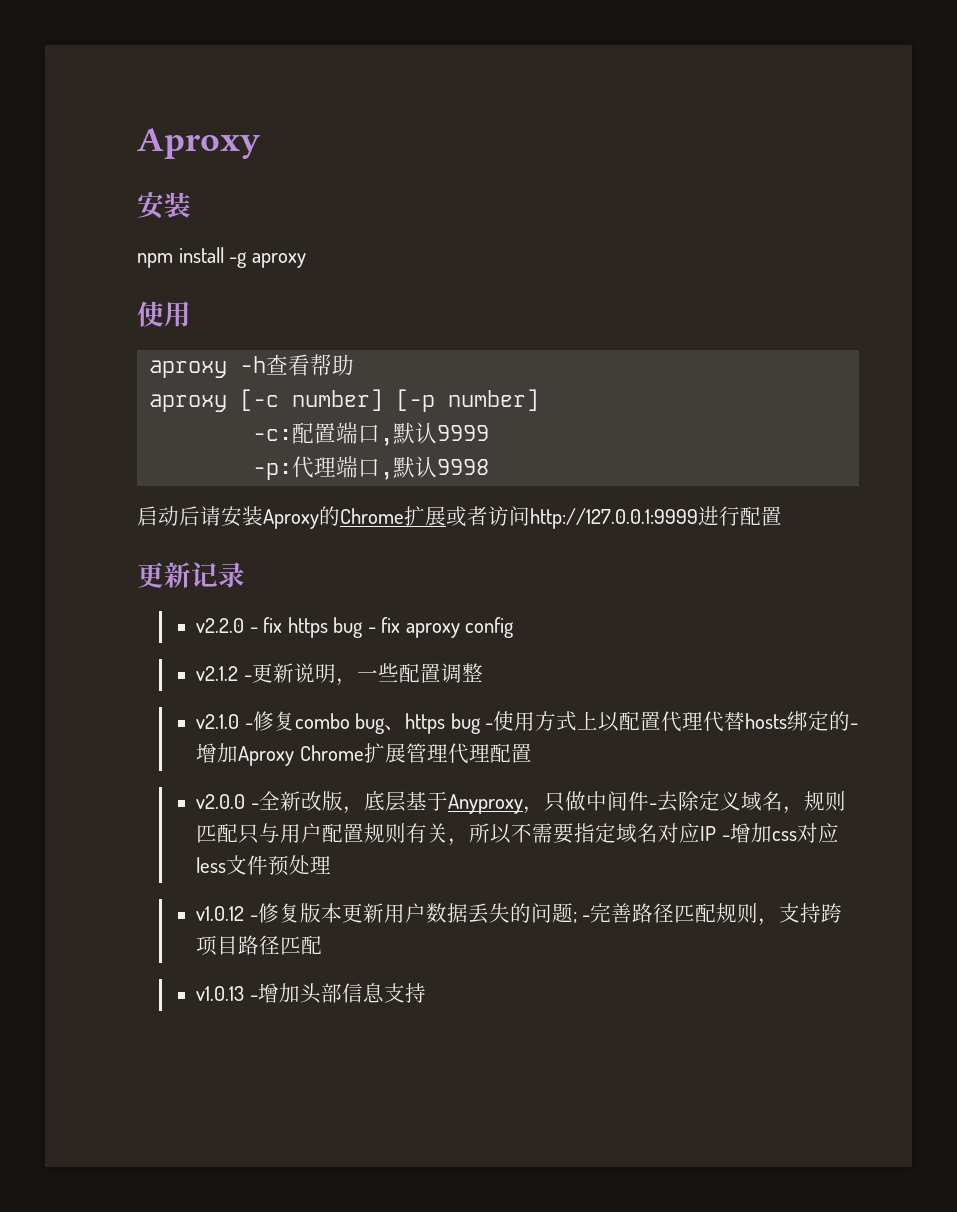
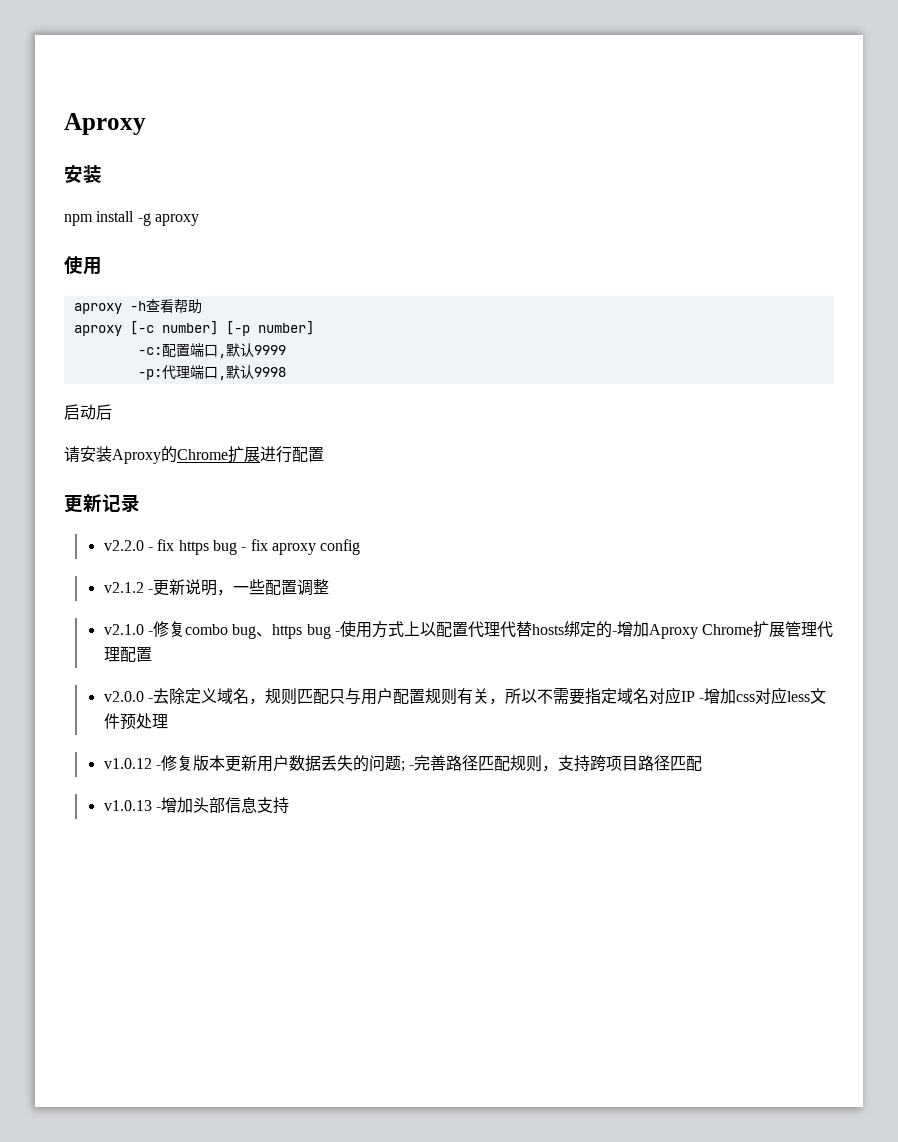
- 启动后请安装Aproxy的Chrome扩展或者访问http://127.0.0.1:9999进行配置
+ 启动后
+ 请安装Aproxy的Chrome扩展进行配置
- v2.0.0 -全新改版，底层基于Anyproxy，只做中间件-去除定义域名，规则匹配只与用户配置规则有关，所以不需要指定域名对应IP -增加css对应less文件预处理
+ v2.0.0 -去除定义域名，规则匹配只与用户配置规则有关，所以不需要指定域名对应IP -增加css对应less文件预处理

